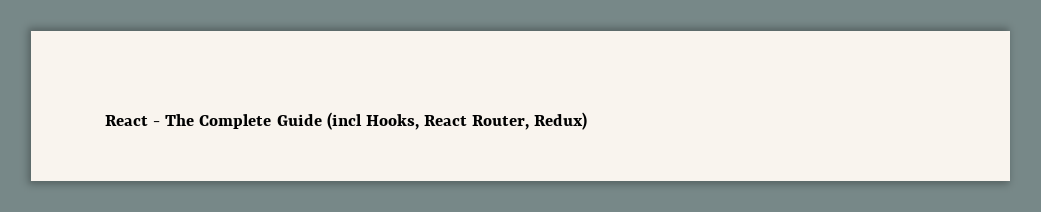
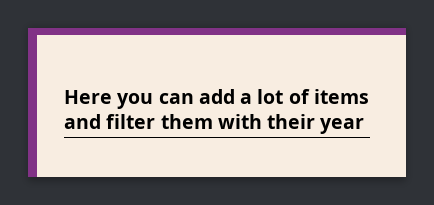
- React - The Complete Guide (incl Hooks, React Router, Redux)
+ Here you can add a lot of items and filter them with their year

